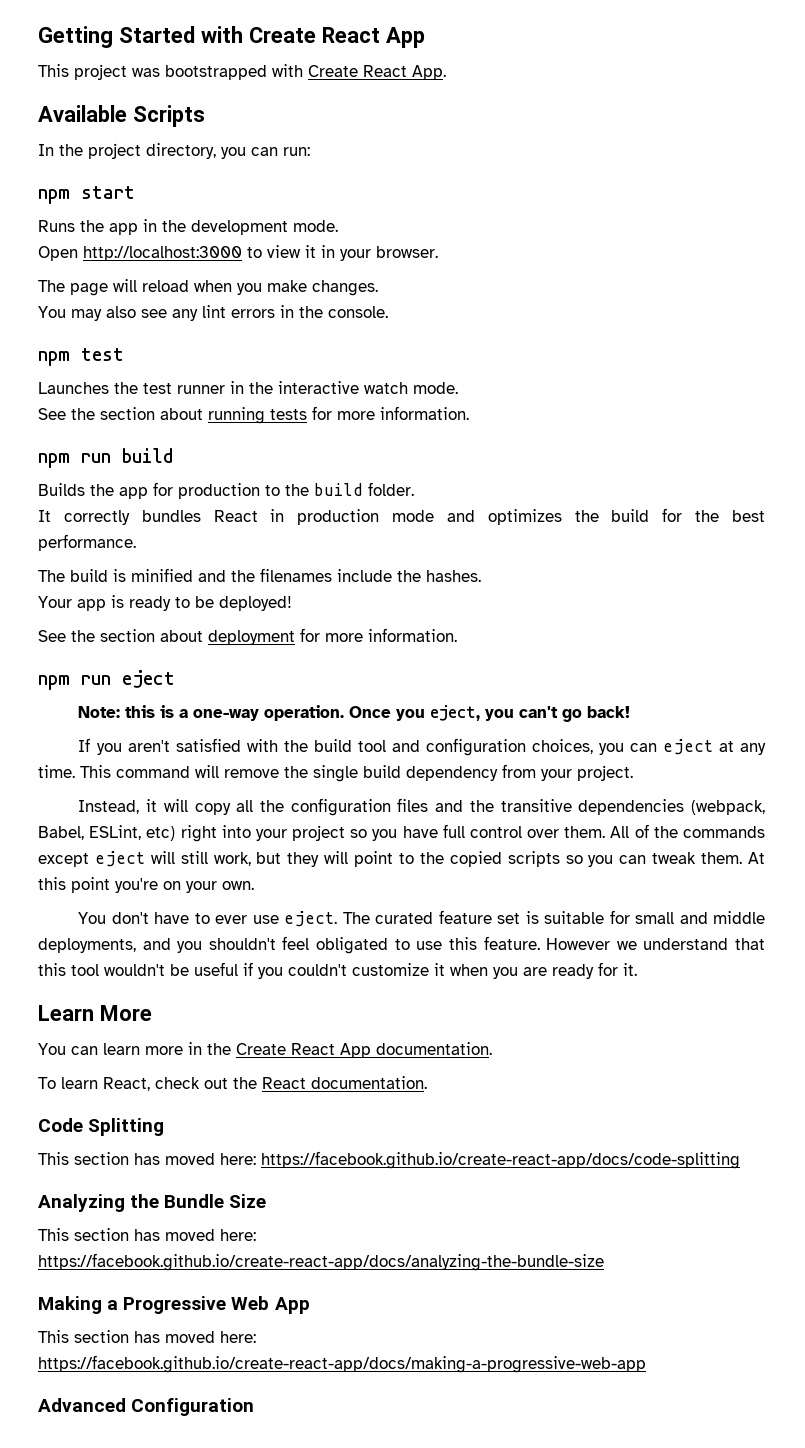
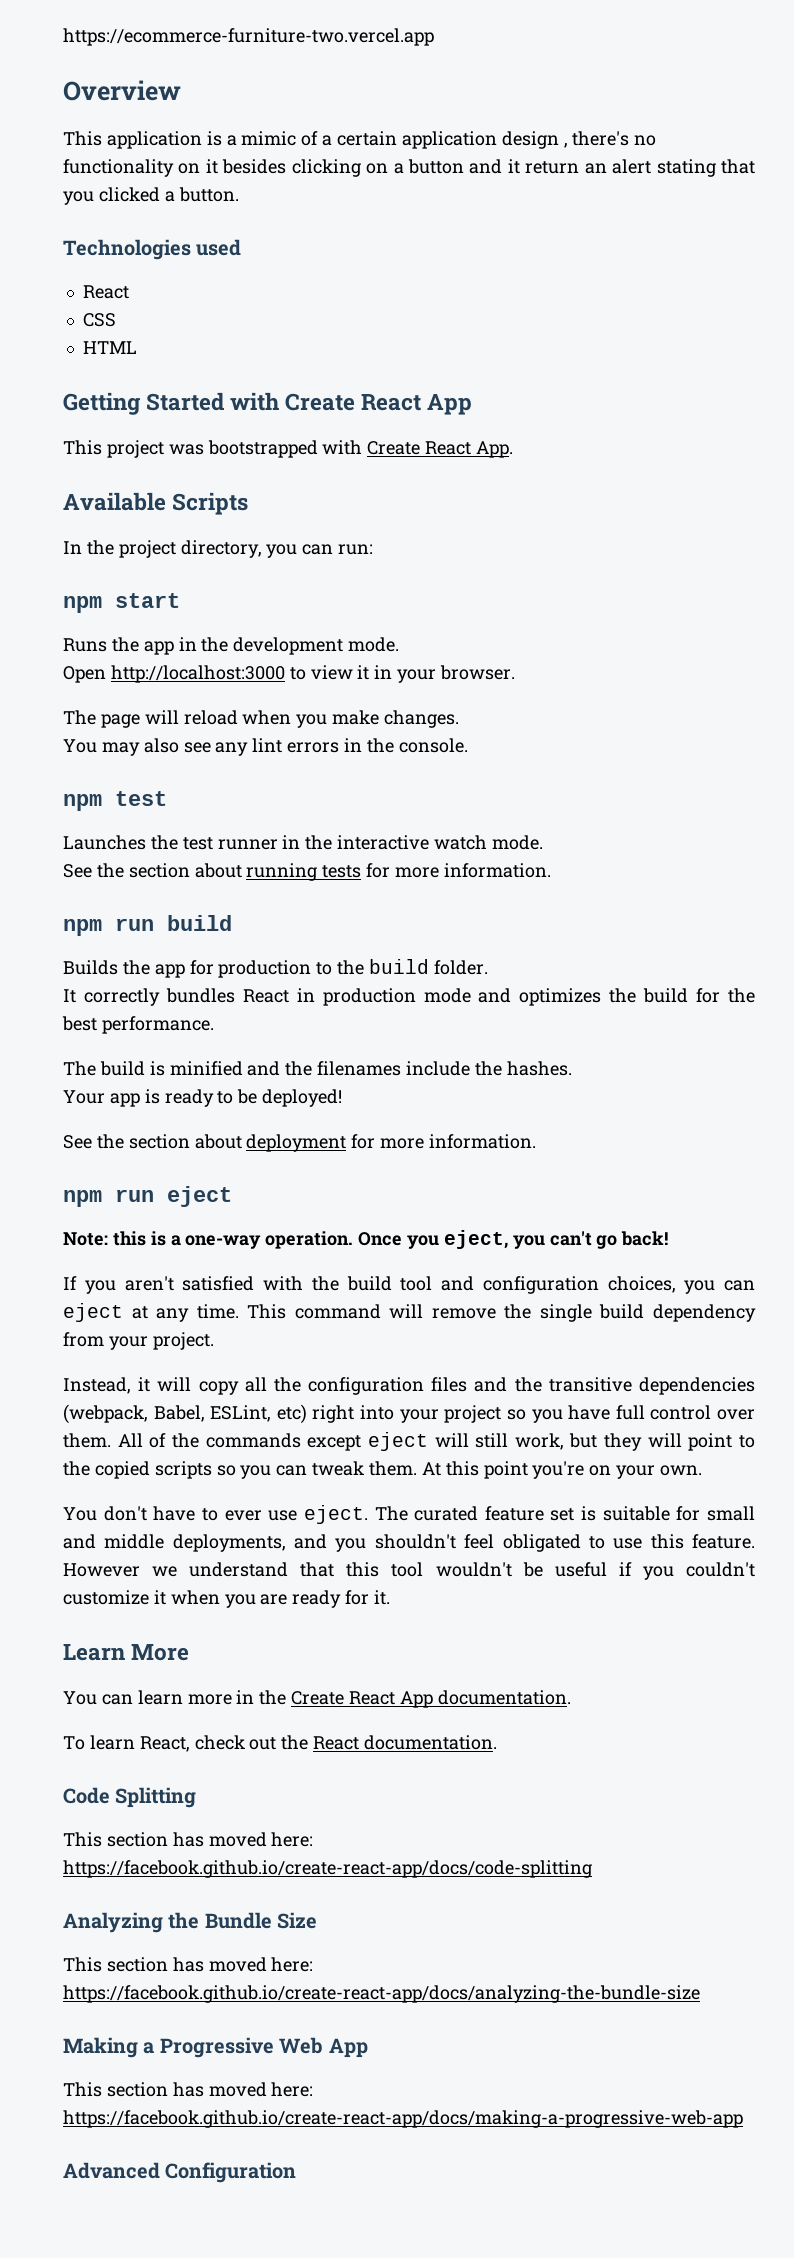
+ https://ecommerce-furniture-two.vercel.app
+ Overview
+ This application is a mimic of a certain application design , there's no functionality on it besides clicking on a button and it return an alert stating that you clicked a button.
+ Technologies used
+ React
+ CSS
+ HTML

